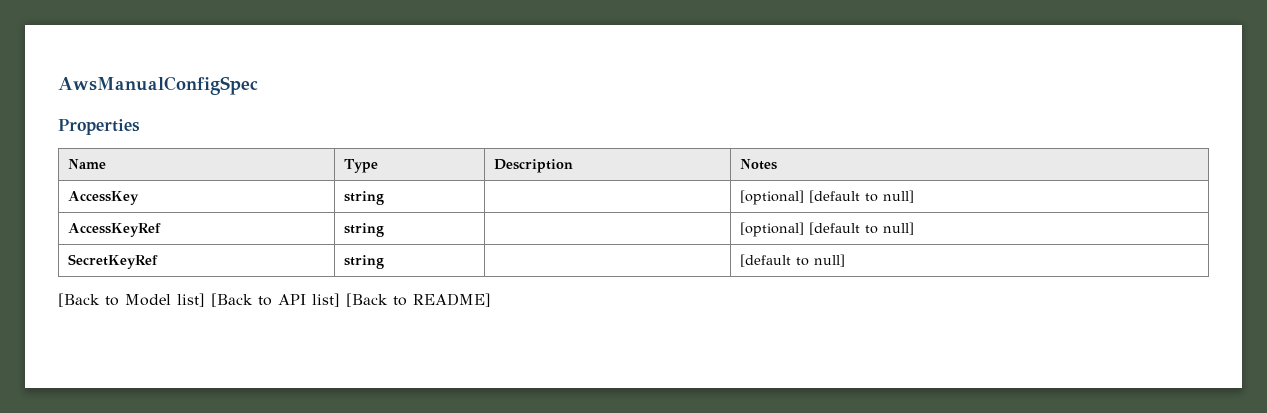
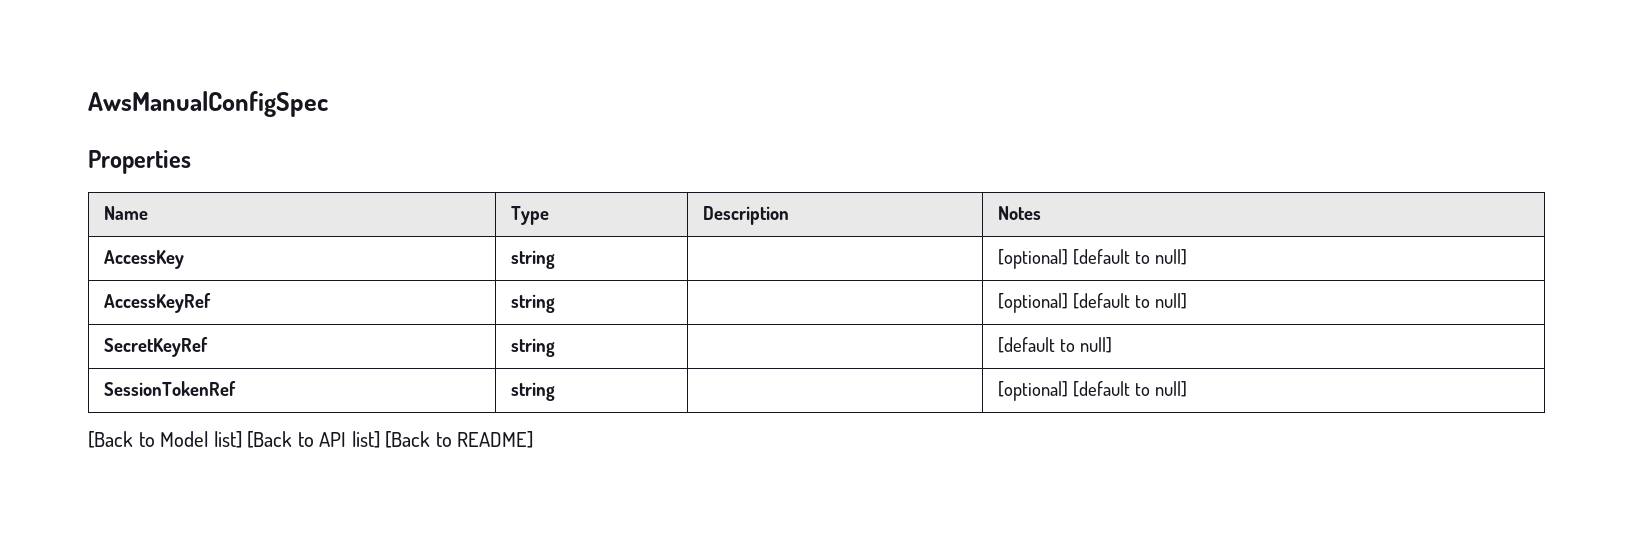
+ SessionTokenRef | string | | [optional] [default to null]

